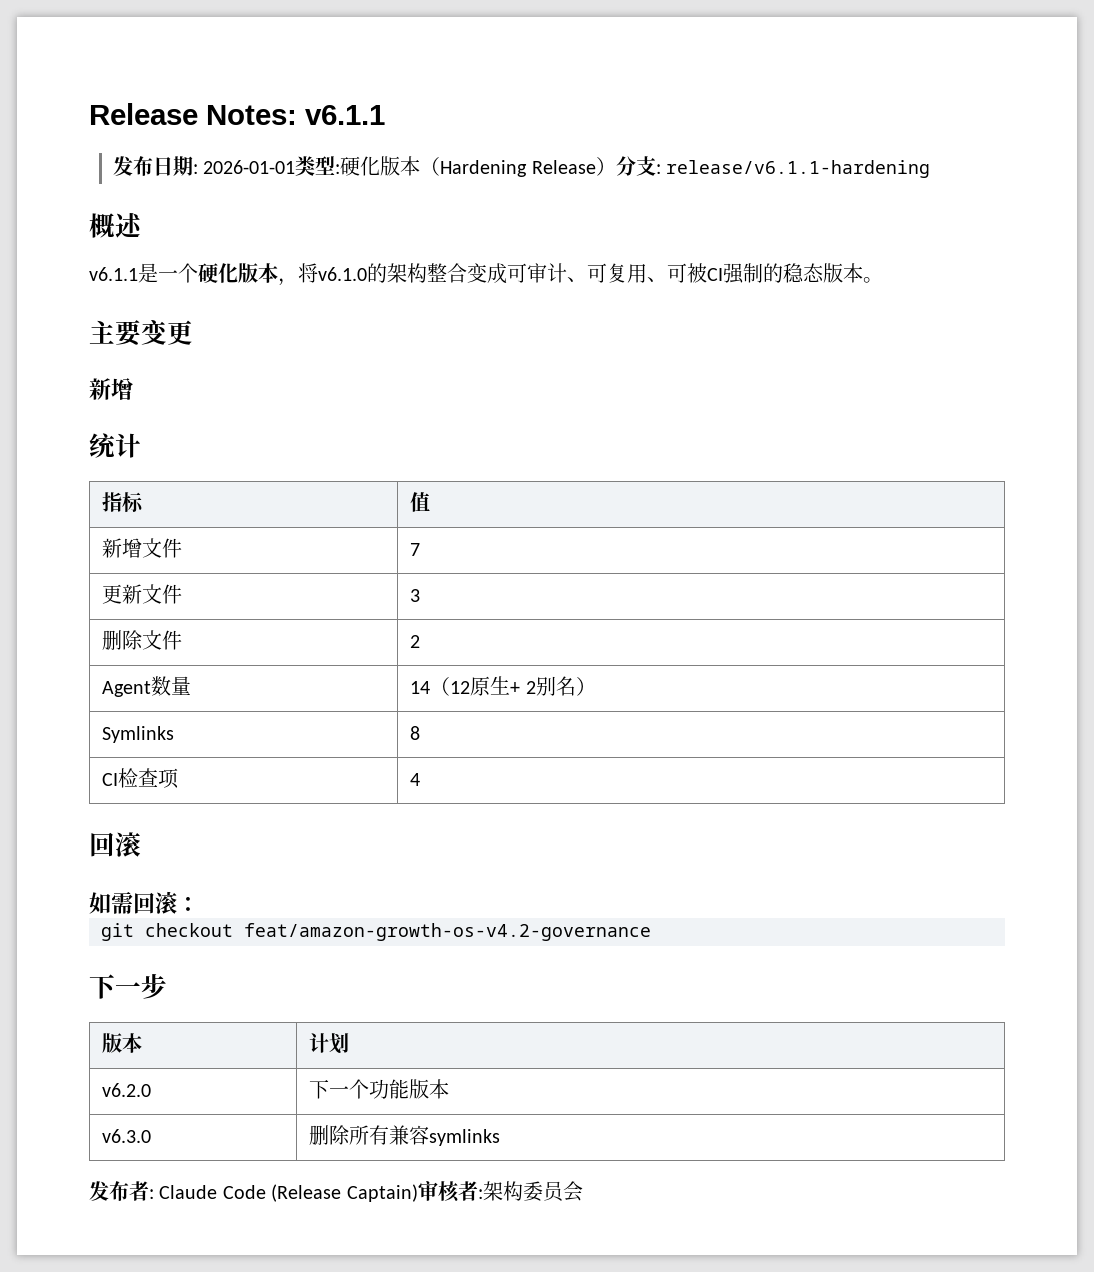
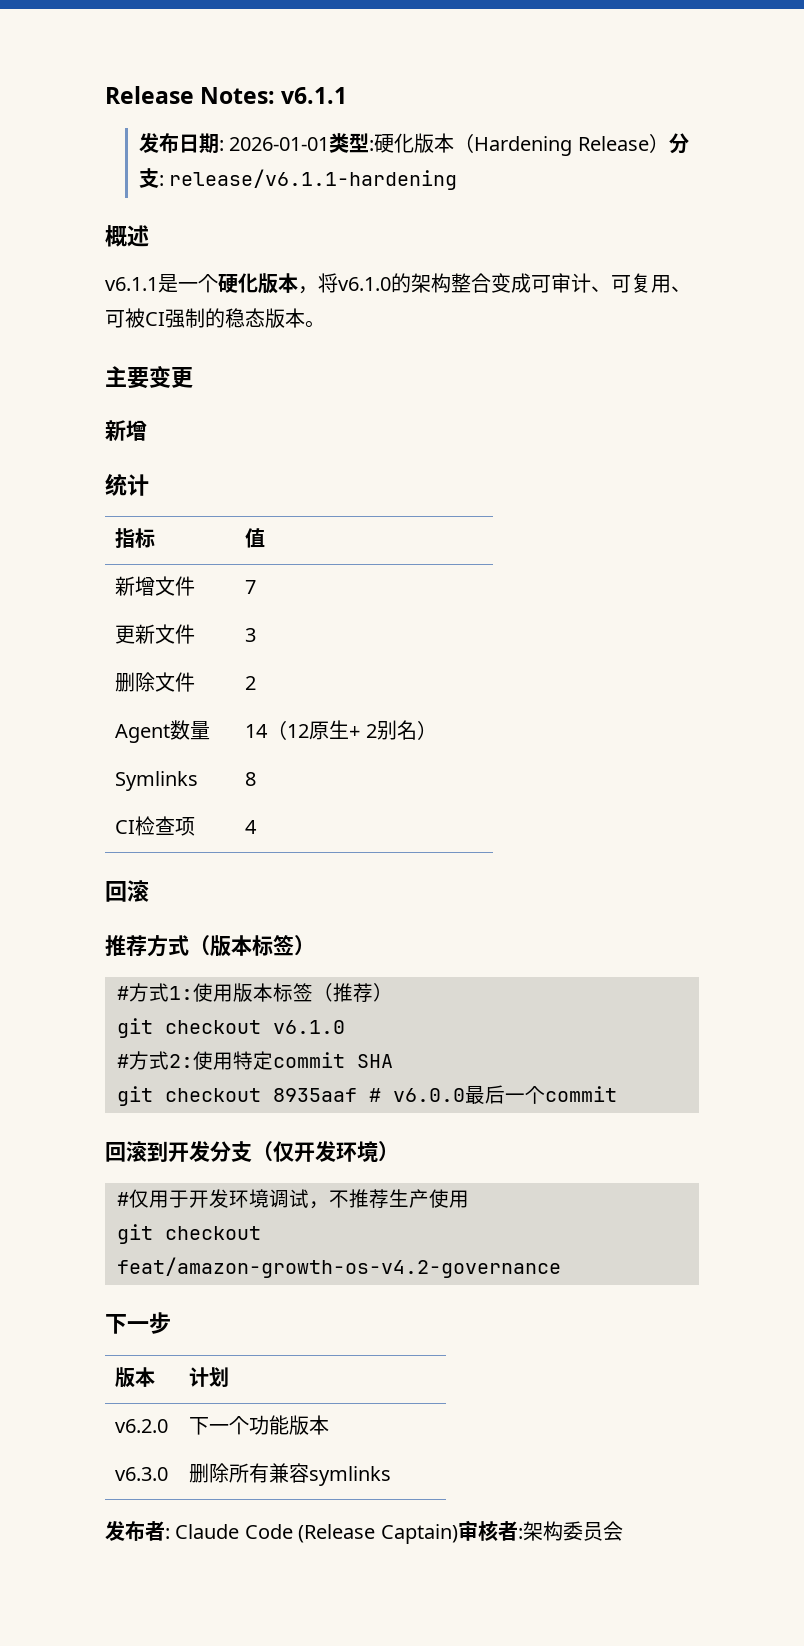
- 如需回滚：
+ 推荐方式（版本标签）
+ #方式1:使用版本标签（推荐）
+ git checkout v6.1.0
+ #方式2:使用特定commit SHA
+ git checkout 8935aaf # v6.0.0最后一个commit
+ 回滚到开发分支（仅开发环境）
+ #仅用于开发环境调试，不推荐生产使用

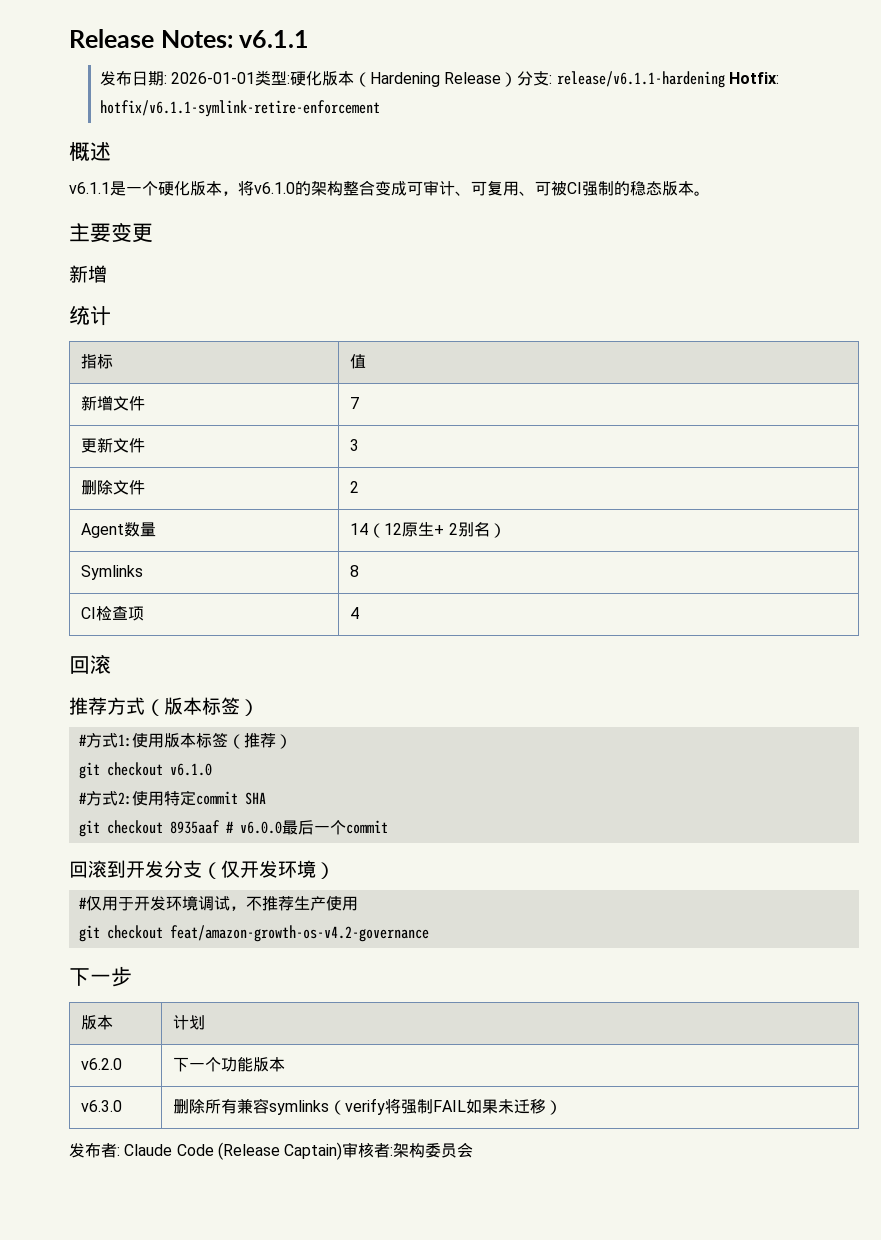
- 发布日期: 2026-01-01类型:硬化版本（Hardening Release）分支: release/v6.1.1-hardening
+ 发布日期: 2026-01-01类型:硬化版本（Hardening Release）分支: release/v6.1.1-hardening Hotfix: hotfix/v6.1.1-symlink-retire-enforcement
- v6.3.0 | 删除所有兼容symlinks
+ v6.3.0 | 删除所有兼容symlinks（verify将强制FAIL如果未迁移）

